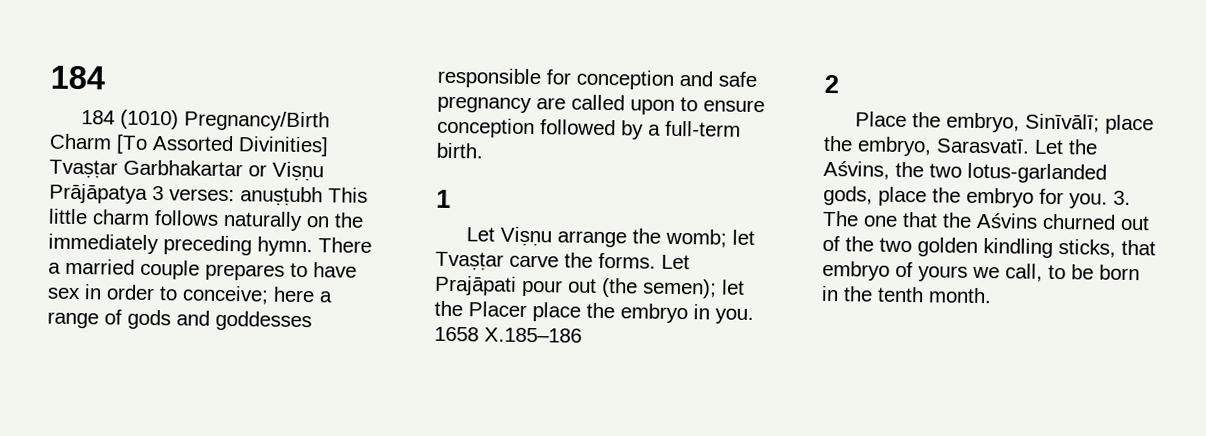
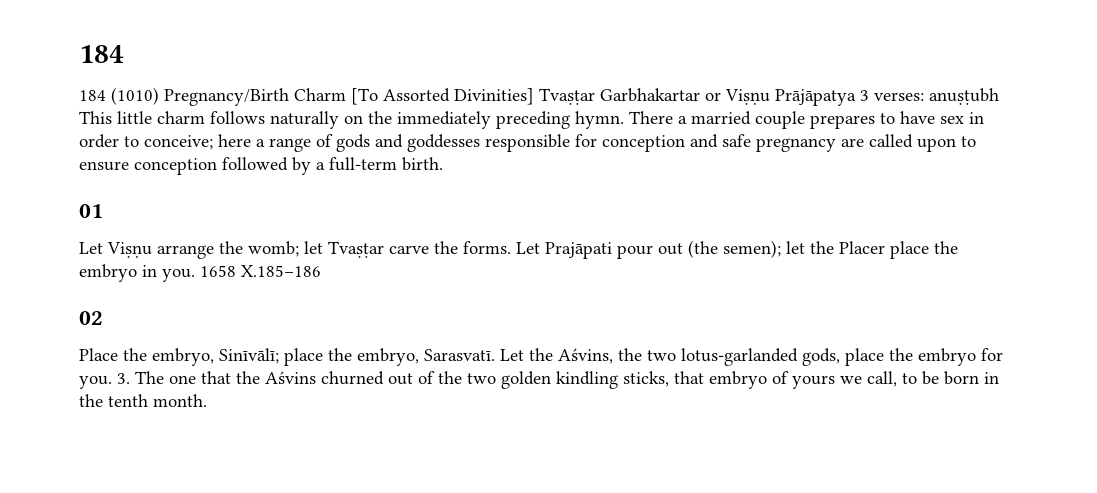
- 1
+ 01
- 2
+ 02

